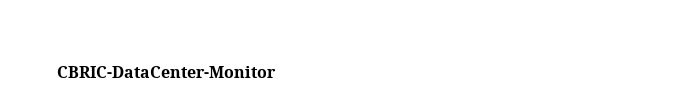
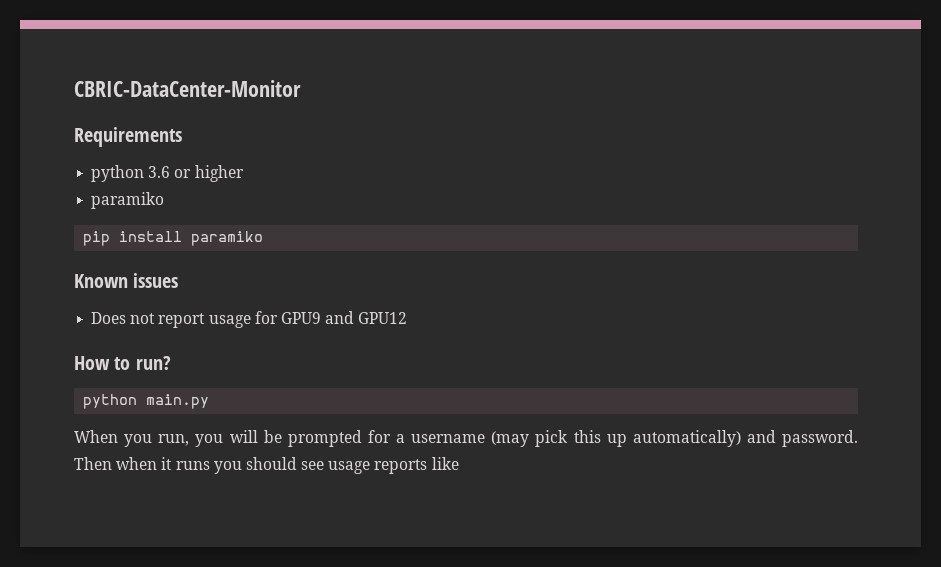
+ Requirements
+ python 3.6 or higher
+ paramiko
+ pip install paramiko
+ Known issues
+ Does not report usage for GPU9 and GPU12
+ How to run?
+ python main.py
+ When you run, you will be prompted for a username (may pick this up automatically) and password. Then when it runs you should see usage reports like

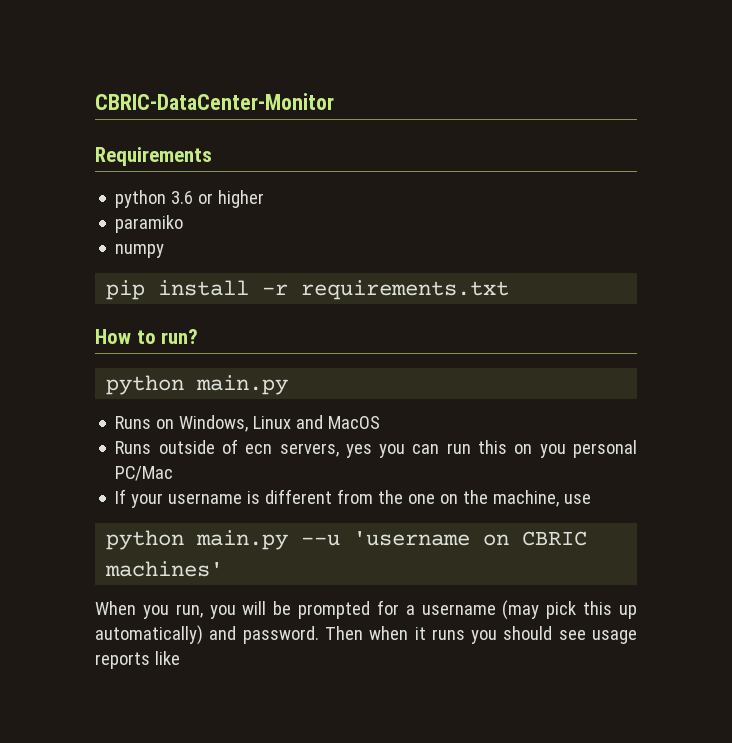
+ numpy
- pip install paramiko
- Known issues
- Does not report usage for GPU9 and GPU12
+ pip install -r requirements.txt
+ Runs on Windows, Linux and MacOS
+ Runs outside of ecn servers, yes you can run this on you personal PC/Mac
+ If your username is different from the one on the machine, use
+ python main.py --u 'username on CBRIC machines'

